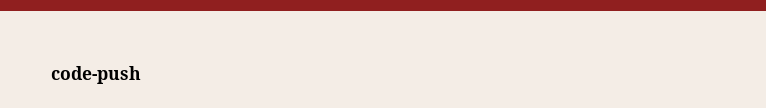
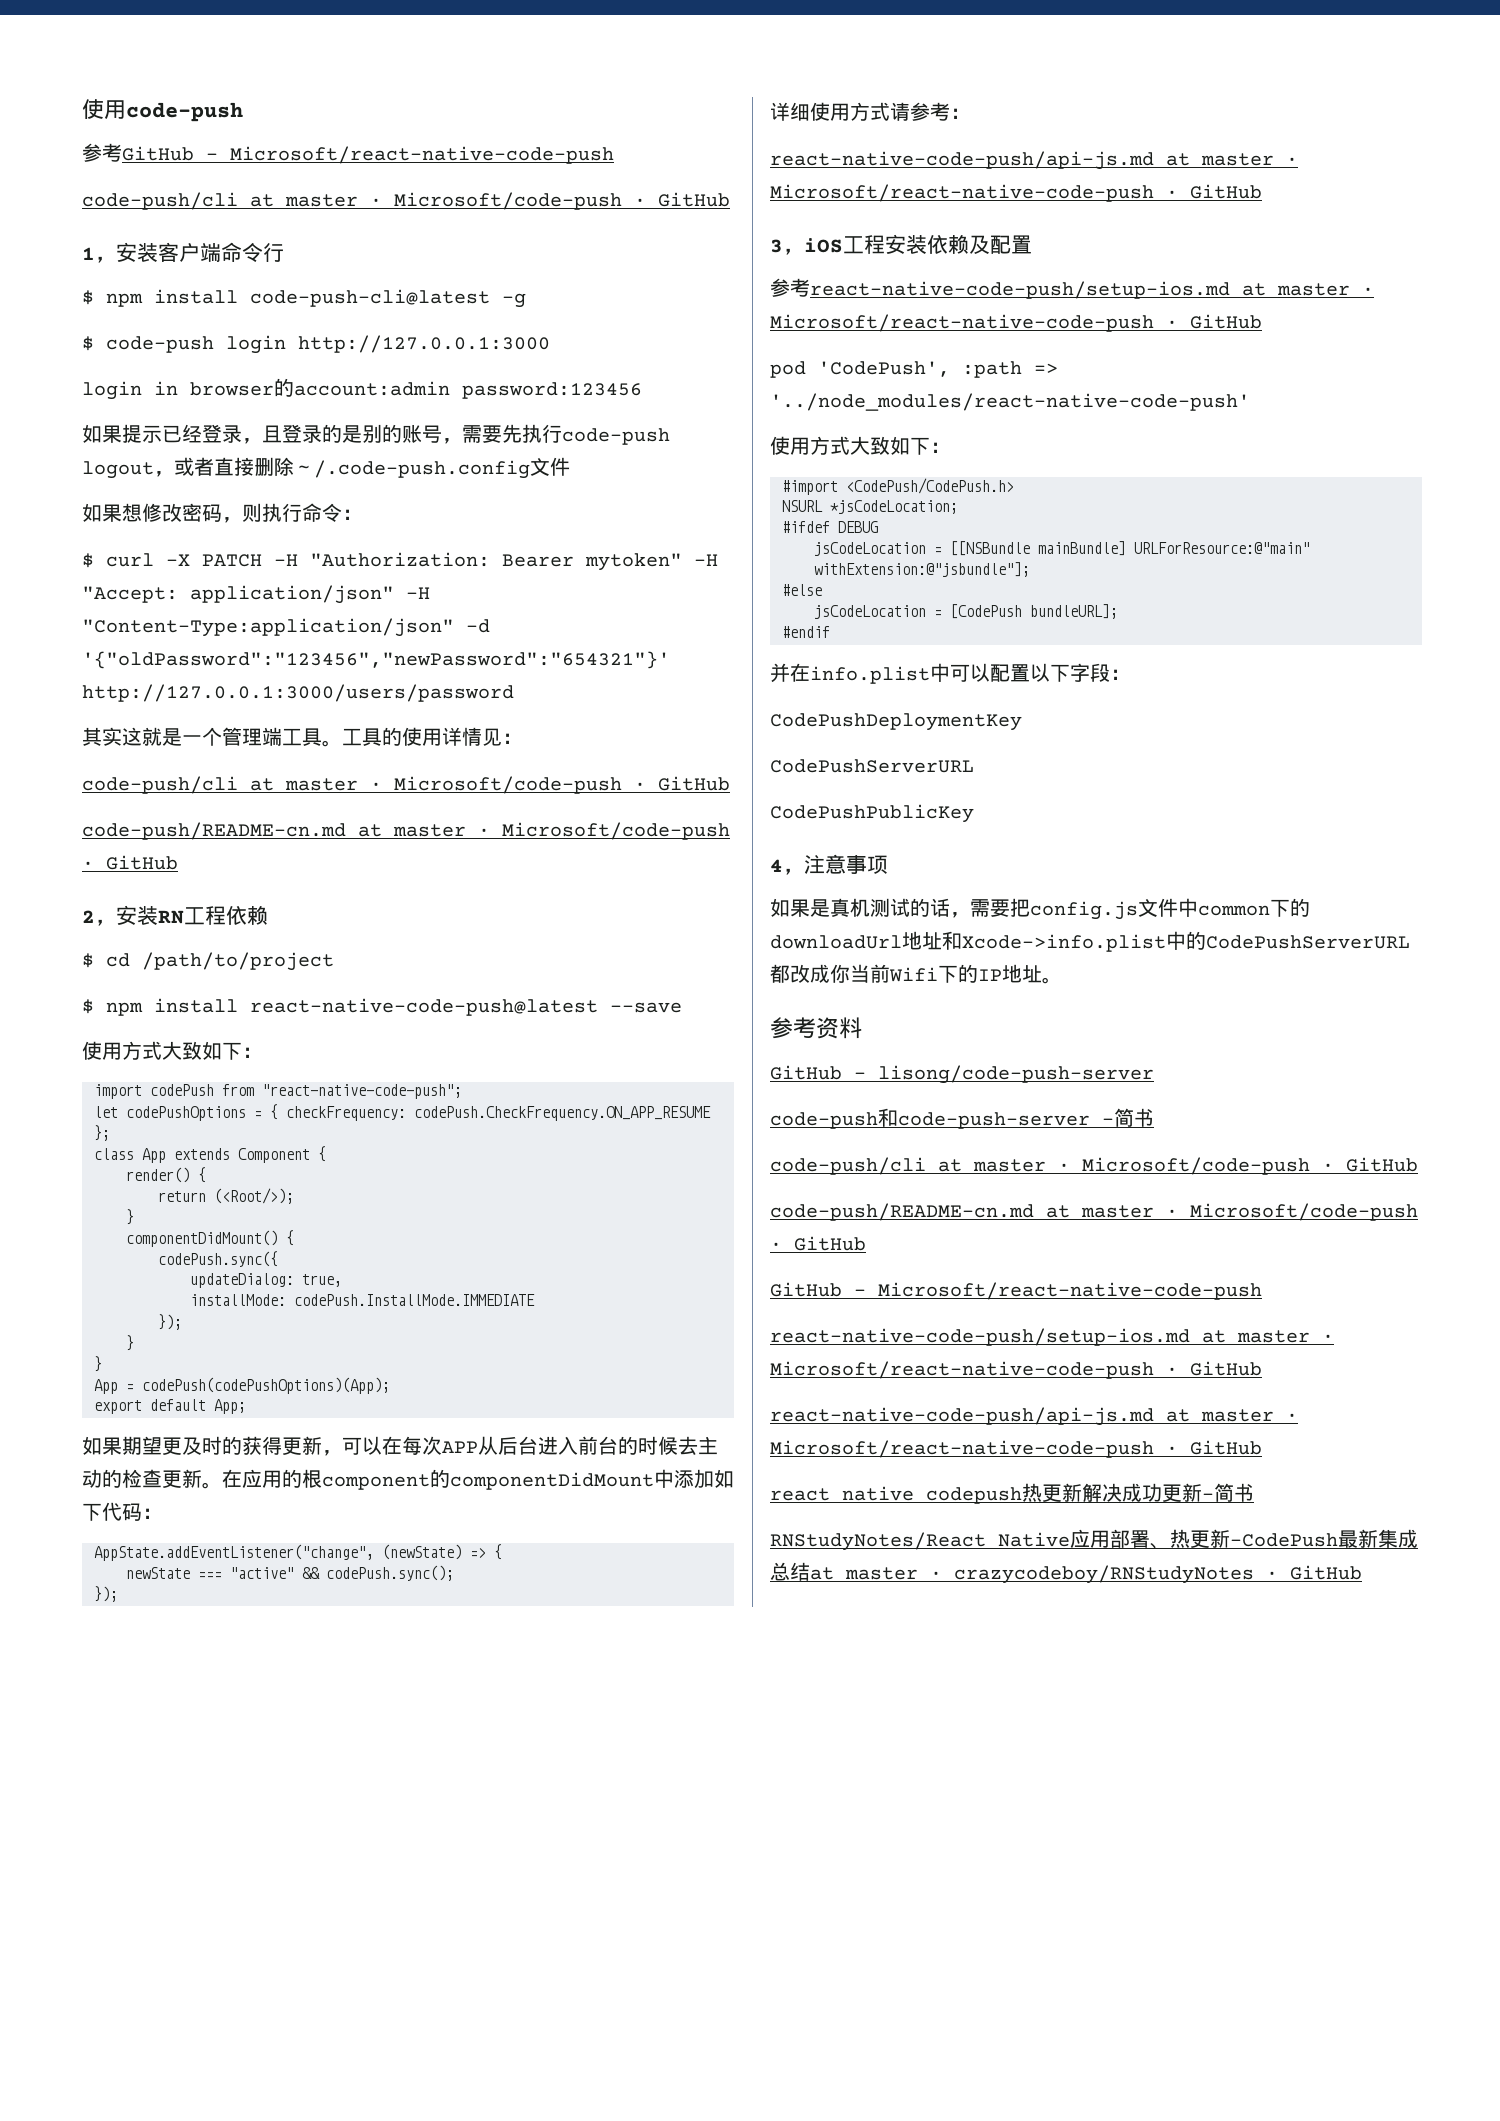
- code-push
+ 使用code-push
+ 参考GitHub - Microsoft/react-native-code-push
+ code-push/cli at master · Microsoft/code-push · GitHub
+ 1，安装客户端命令行
+ $ npm install code-push-cli@latest -g
+ $ code-push login http://127.0.0.1:3000
+ login in browser的account:admin password:123456
+ 如果提示已经登录，且登录的是别的账号，需要先执行code-push logout，或者直接删除～/.code-push.config文件
+ 如果想修改密码，则执行命令：
+ $ curl -X PATCH -H "Authorization: Bearer mytoken" -H "Accept: application/json" -H "Content-Type:application/json" -d '{"oldPassword":"123456","newPassword":"654321"}' http://127.0.0.1:3000/users/password
+ 其实这就是一个管理端工具。工具的使用详情见：
+ code-push/cli at master · Microsoft/code-push · GitHub
+ code-push/README-cn.md at master · Microsoft/code-push · GitHub
+ 2，安装RN工程依赖
+ $ cd /path/to/project
+ $ npm install react-native-code-push@latest --save
+ 使用方式大致如下：
+ import codePush from "react-native-code-push";
+ let codePushOptions = { checkFrequency: codePush.CheckFrequency.ON_APP_RESUME };
+ class App extends Component {
+ render() {
+ return (<Root/>);
+ }
+ componentDidMount() {
+ codePush.sync({
+ updateDialog: true,
+ installMode: codePush.InstallMode.IMMEDIATE
+ });
+ }
+ }
+ App = codePush(codePushOptions)(App);
+ export default App;
+ 如果期望更及时的获得更新，可以在每次APP从后台进入前台的时候去主动的检查更新。在应用的根component的componentDidMount中添加如下代码：
+ AppState.addEventListener("change", (newState) => {
+ newState === "active" && codePush.sync();
+ });
+ 详细使用方式请参考：
+ react-native-code-push/api-js.md at master · Microsoft/react-native-code-push · GitHub
+ 3，iOS工程安装依赖及配置
+ 参考react-native-code-push/setup-ios.md at master · Microsoft/react-native-code-push · GitHub
+ pod 'CodePush', :path => '../node_modules/react-native-code-push'
+ 使用方式大致如下：
+ #import <CodePush/CodePush.h>
+ NSURL *jsCodeLocation;
+ #ifdef DEBUG
+ jsCodeLocation = [[NSBundle mainBundle] URLForResource:@"main" withExtension:@"jsbundle"];
+ #else
+ jsCodeLocation = [CodePush bundleURL];
+ #endif
+ 并在info.plist中可以配置以下字段：
+ CodePushDeploymentKey
+ CodePushServerURL
+ CodePushPublicKey
+ 4，注意事项
+ 如果是真机测试的话，需要把config.js文件中common下的downloadUrl地址和Xcode->info.plist中的CodePushServerURL都改成你当前Wifi下的IP地址。
+ 参考资料
+ GitHub - lisong/code-push-server
+ code-push和code-push-server -简书
+ code-push/cli at master · Microsoft/code-push · GitHub
+ code-push/README-cn.md at master · Microsoft/code-push · GitHub
+ GitHub - Microsoft/react-native-code-push
+ react-native-code-push/setup-ios.md at master · Microsoft/react-native-code-push · GitHub
+ react-native-code-push/api-js.md at master · Microsoft/react-native-code-push · GitHub
+ react native codepush热更新解决成功更新-简书
+ RNStudyNotes/React Native应用部署、热更新-CodePush最新集成总结at master · crazycodeboy/RNStudyNotes · GitHub

